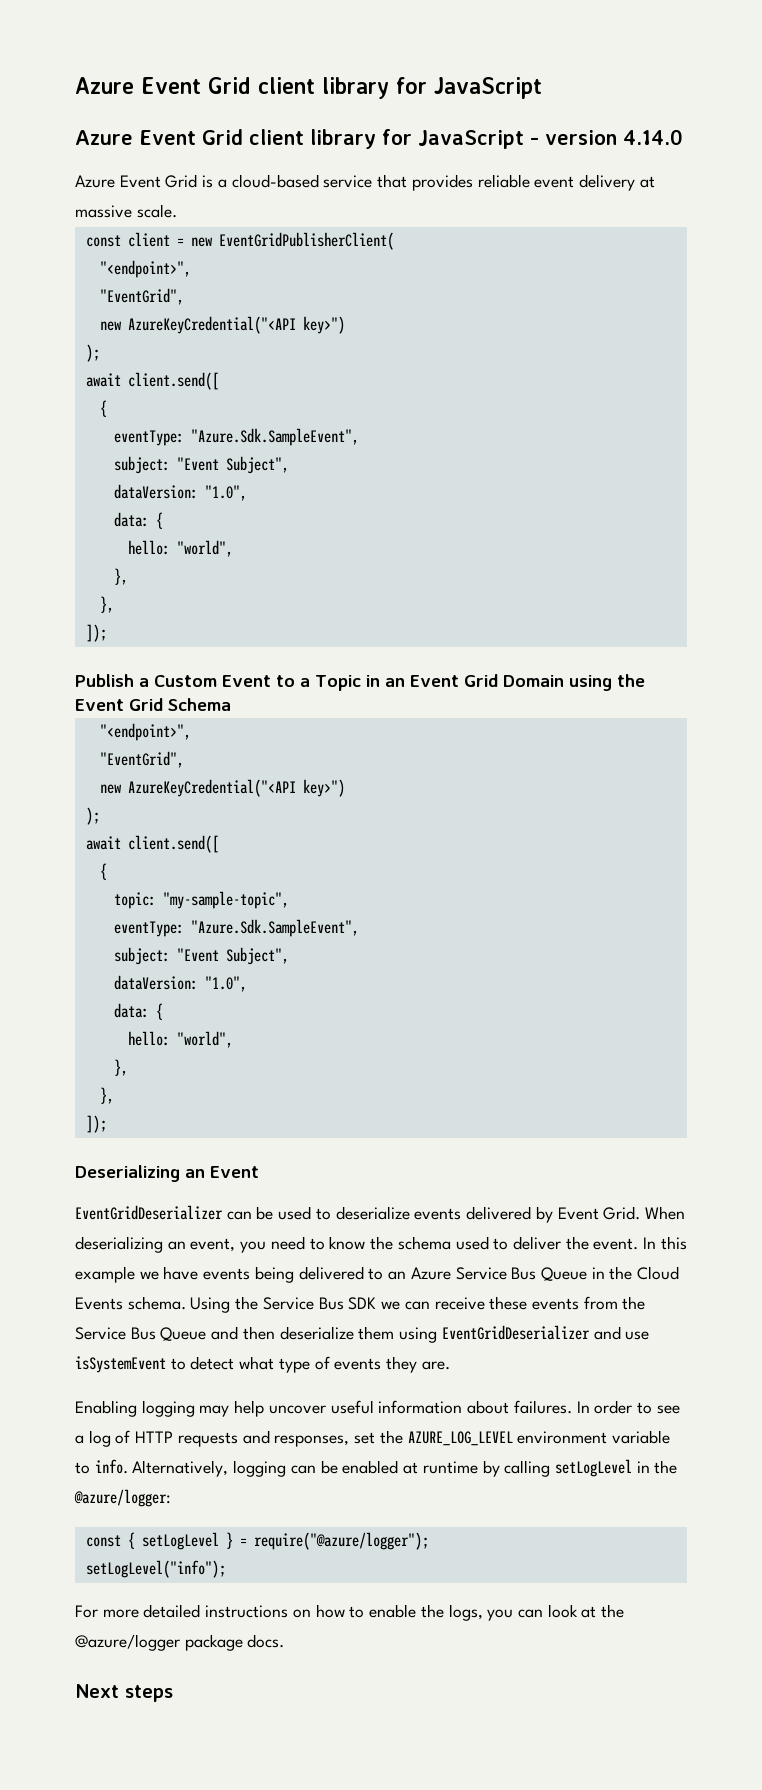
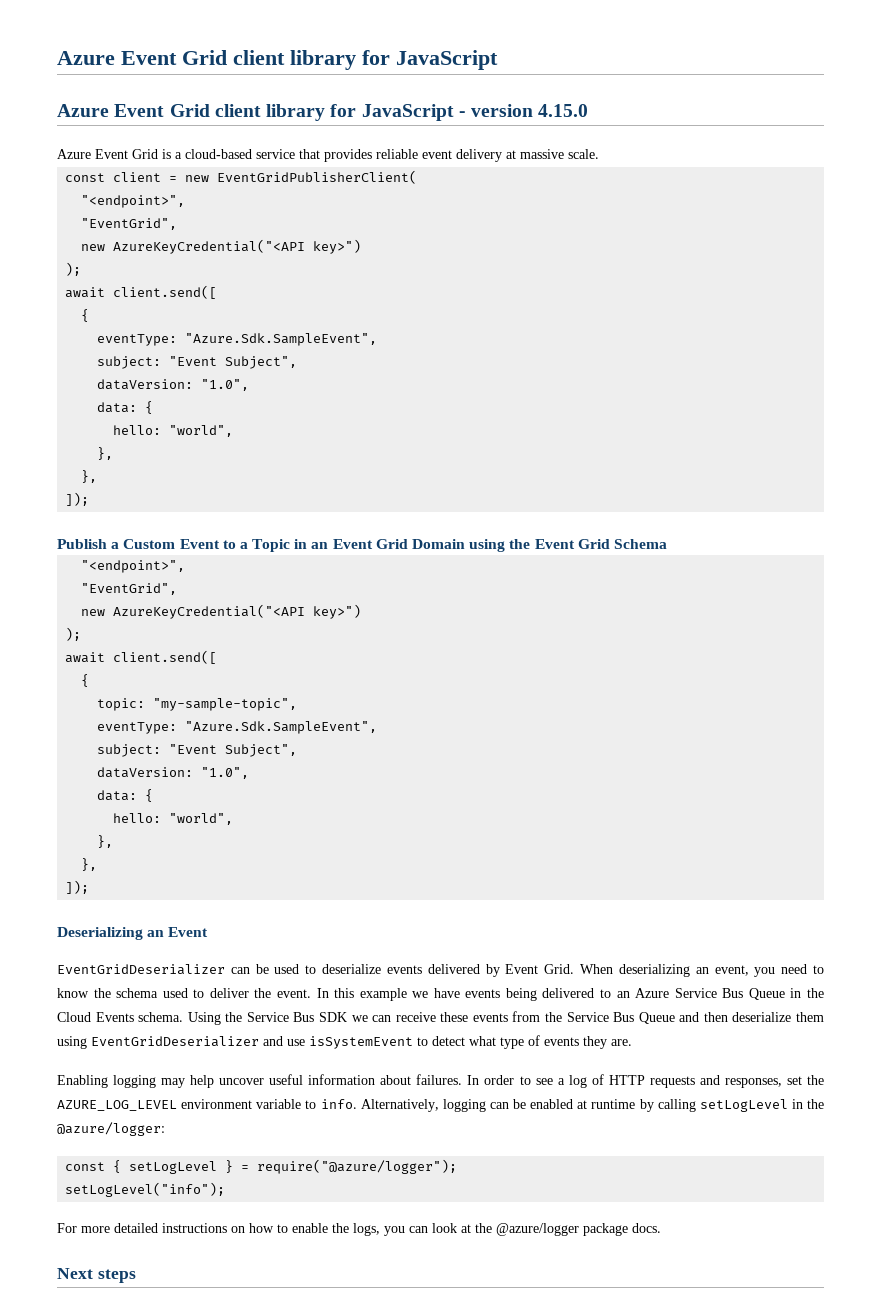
- Azure Event Grid client library for JavaScript - version 4.14.0
+ Azure Event Grid client library for JavaScript - version 4.15.0

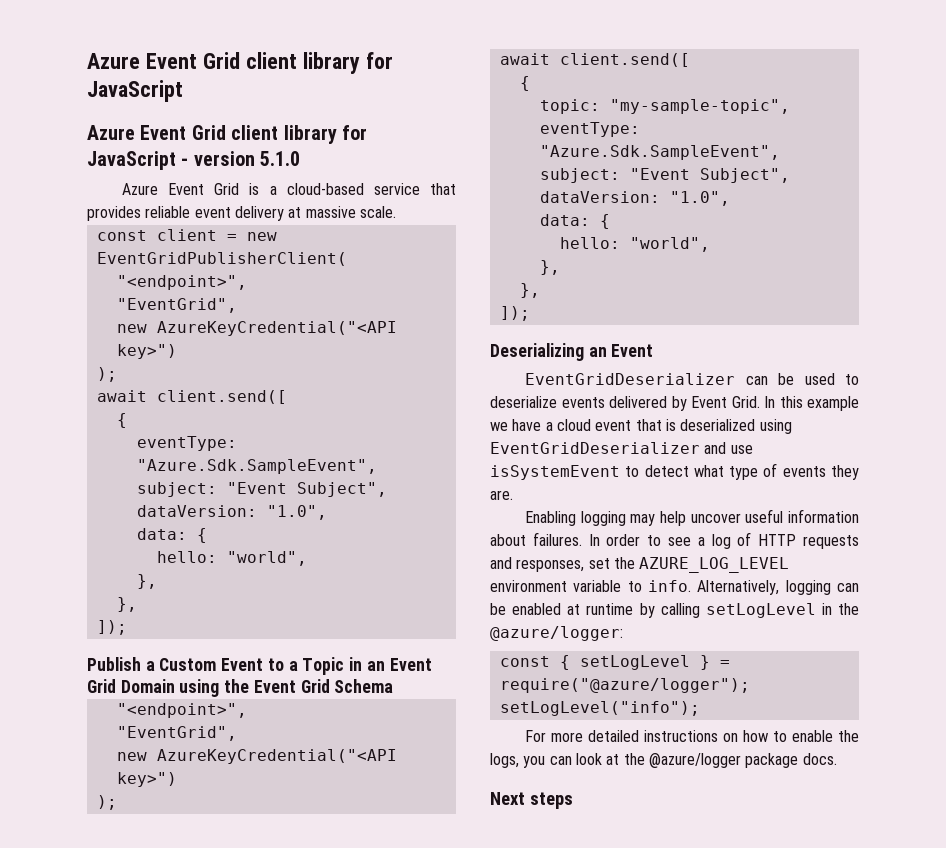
- Azure Event Grid client library for JavaScript - version 4.15.0
+ Azure Event Grid client library for JavaScript - version 5.1.0
- When deserializing an event, you need to know the schema used to deliver the event.
- In this example we have events being delivered to an Azure Service Bus Queue in the Cloud Events schema. Using the Service Bus SDK we can receive these events from the Service Bus Queue and then deserialize them using EventGridDeserializer and use isSystemEvent to detect what type of events they are.
+ In this example we have a cloud event that is deserialized using EventGridDeserializer and use isSystemEvent to detect what type of events they are.

